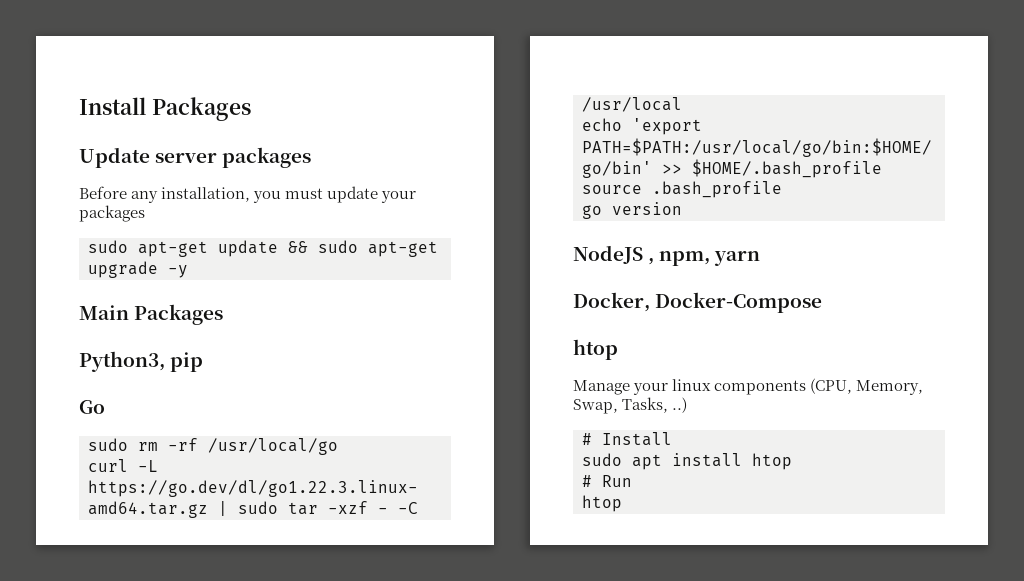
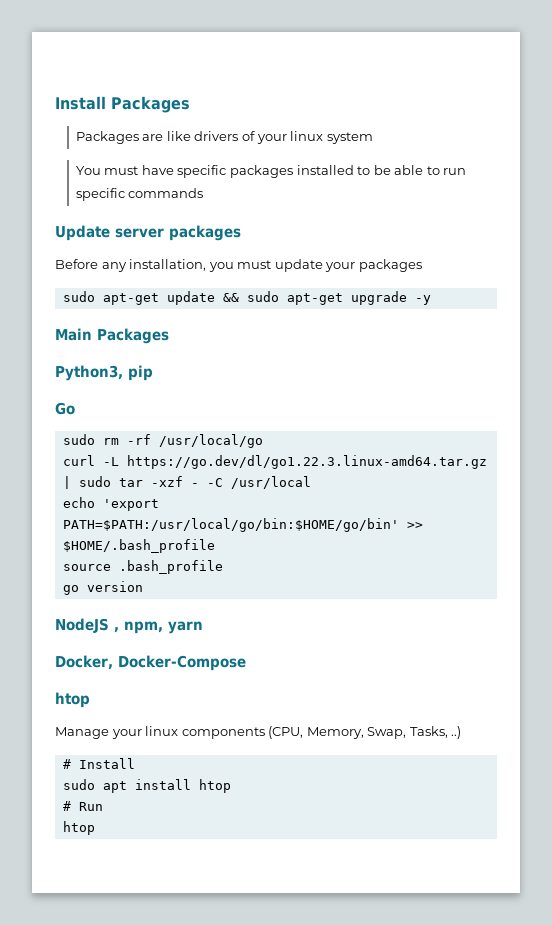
+ Packages are like drivers of your linux system
+ You must have specific packages installed to be able to run specific commands

